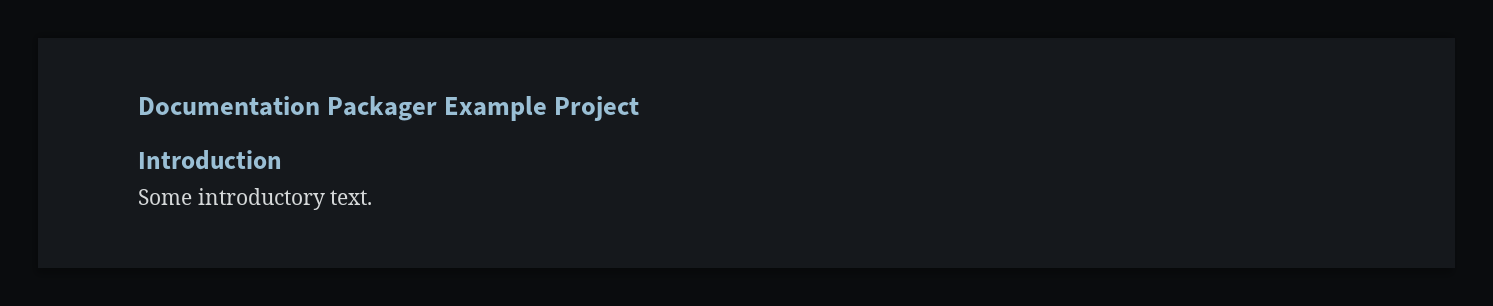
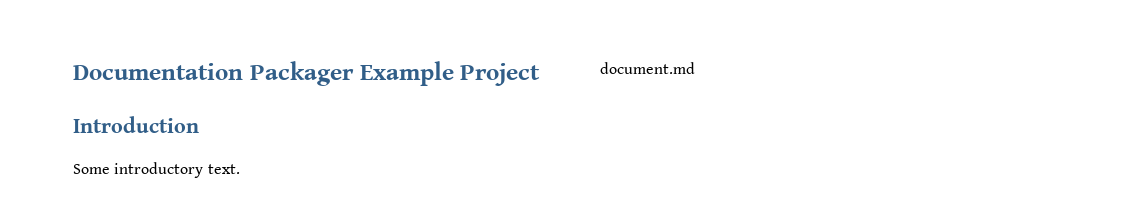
+ document.md

